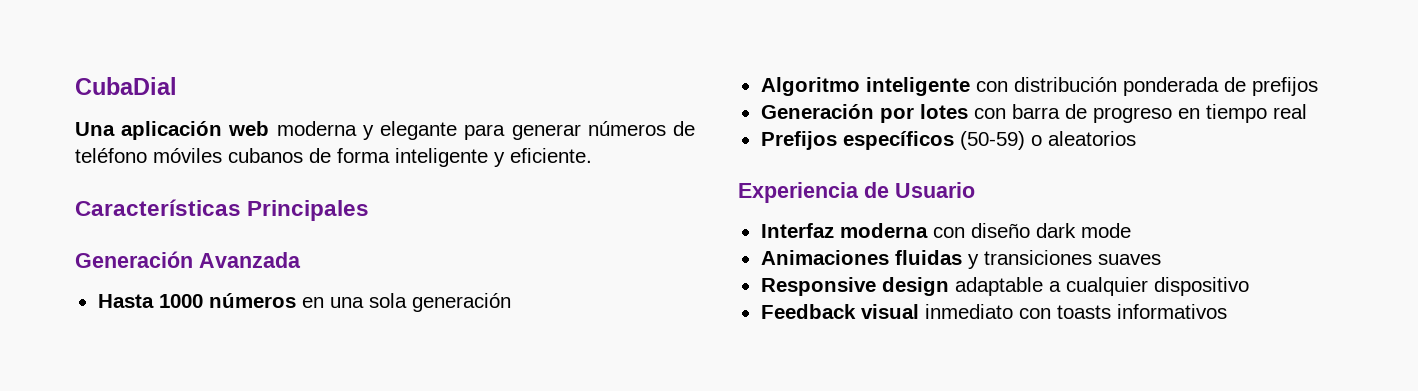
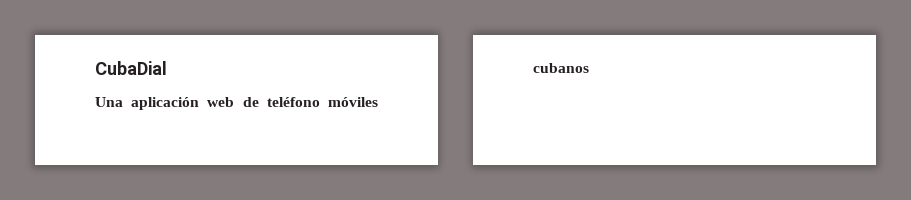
- Una aplicación web moderna y elegante para generar números de teléfono móviles cubanos de forma inteligente y eficiente.
- Características Principales
- Generación Avanzada
- Hasta 1000 números en una sola generación
- Algoritmo inteligente con distribución ponderada de prefijos
- Generación por lotes con barra de progreso en tiempo real
- Prefijos específicos (50-59) o aleatorios
- Experiencia de Usuario
- Interfaz moderna con diseño dark mode
- Animaciones fluidas y transiciones suaves
- Responsive design adaptable a cualquier dispositivo
- Feedback visual inmediato con toasts informativos
+ Una aplicación web de teléfono móviles cubanos

